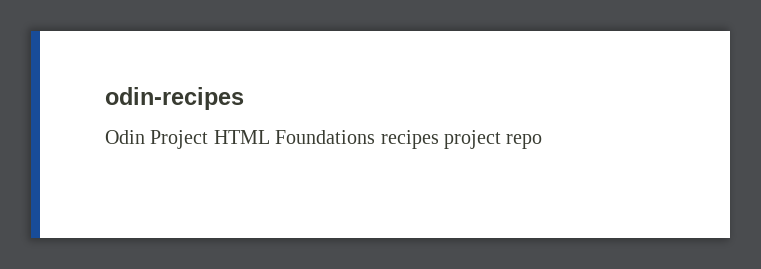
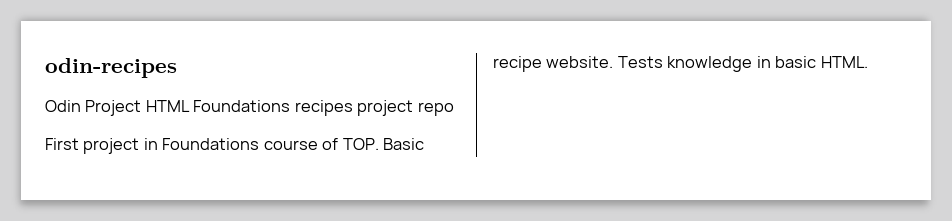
+ First project in Foundations course of TOP. Basic recipe website. Tests knowledge in basic HTML.

